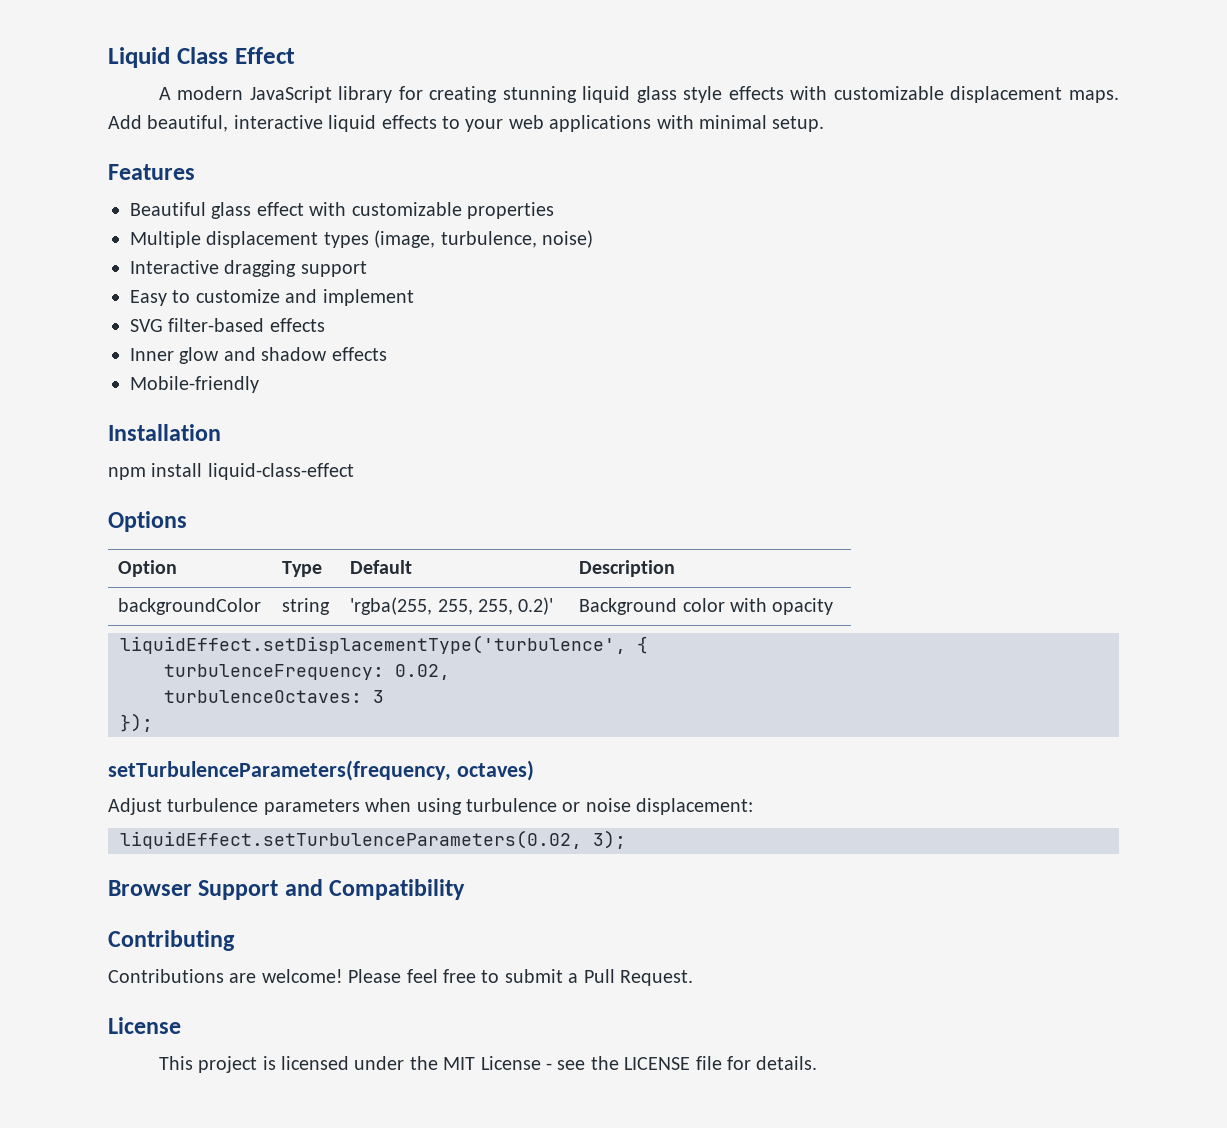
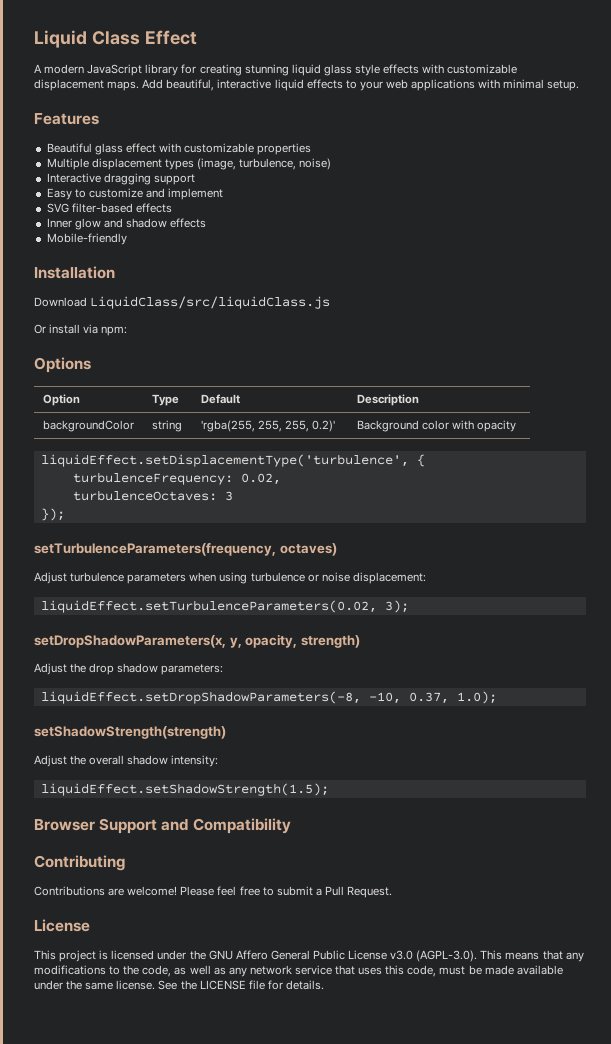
- npm install liquid-class-effect
+ Download LiquidClass/src/liquidClass.js
+ Or install via npm:
+ setDropShadowParameters(x, y, opacity, strength)
+ Adjust the drop shadow parameters:
+ liquidEffect.setDropShadowParameters(-8, -10, 0.37, 1.0);
+ setShadowStrength(strength)
+ Adjust the overall shadow intensity:
+ liquidEffect.setShadowStrength(1.5);
- This project is licensed under the MIT License - see the LICENSE file for details.
+ This project is licensed under the GNU Affero General Public License v3.0 (AGPL-3.0). This means that any modifications to the code, as well as any network service that uses this code, must be made available under the same license. See the LICENSE file for details.

